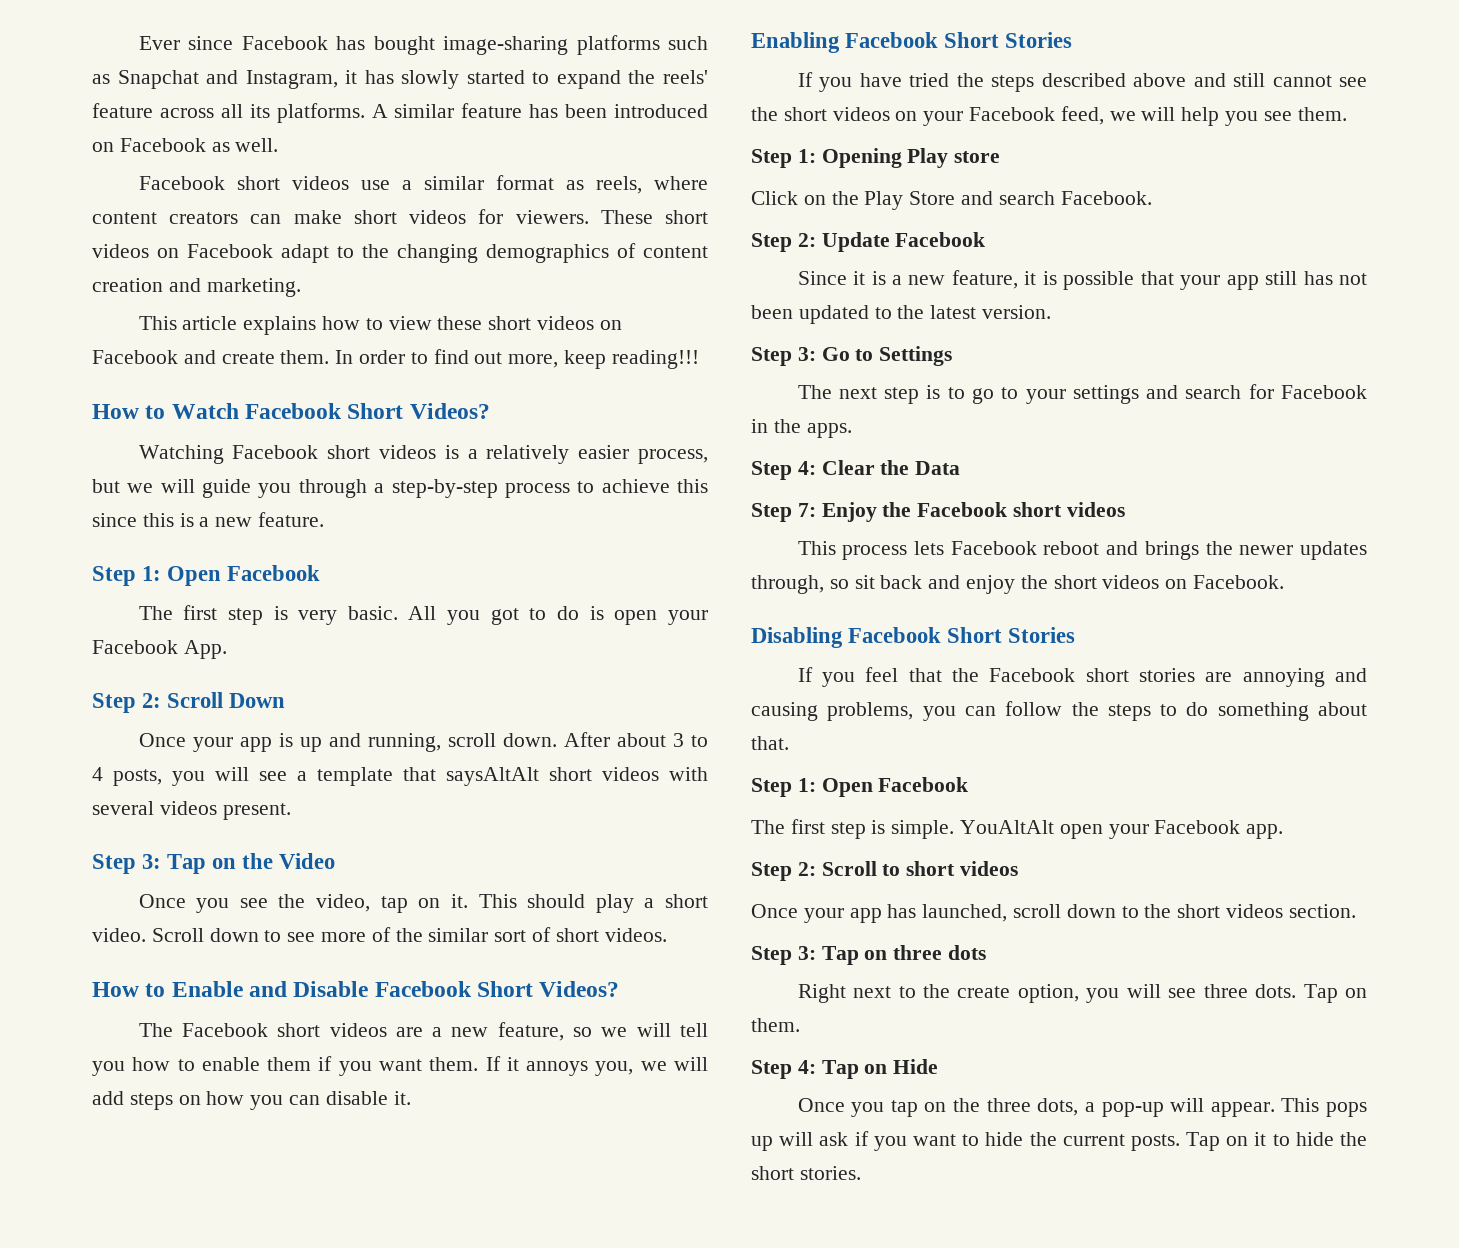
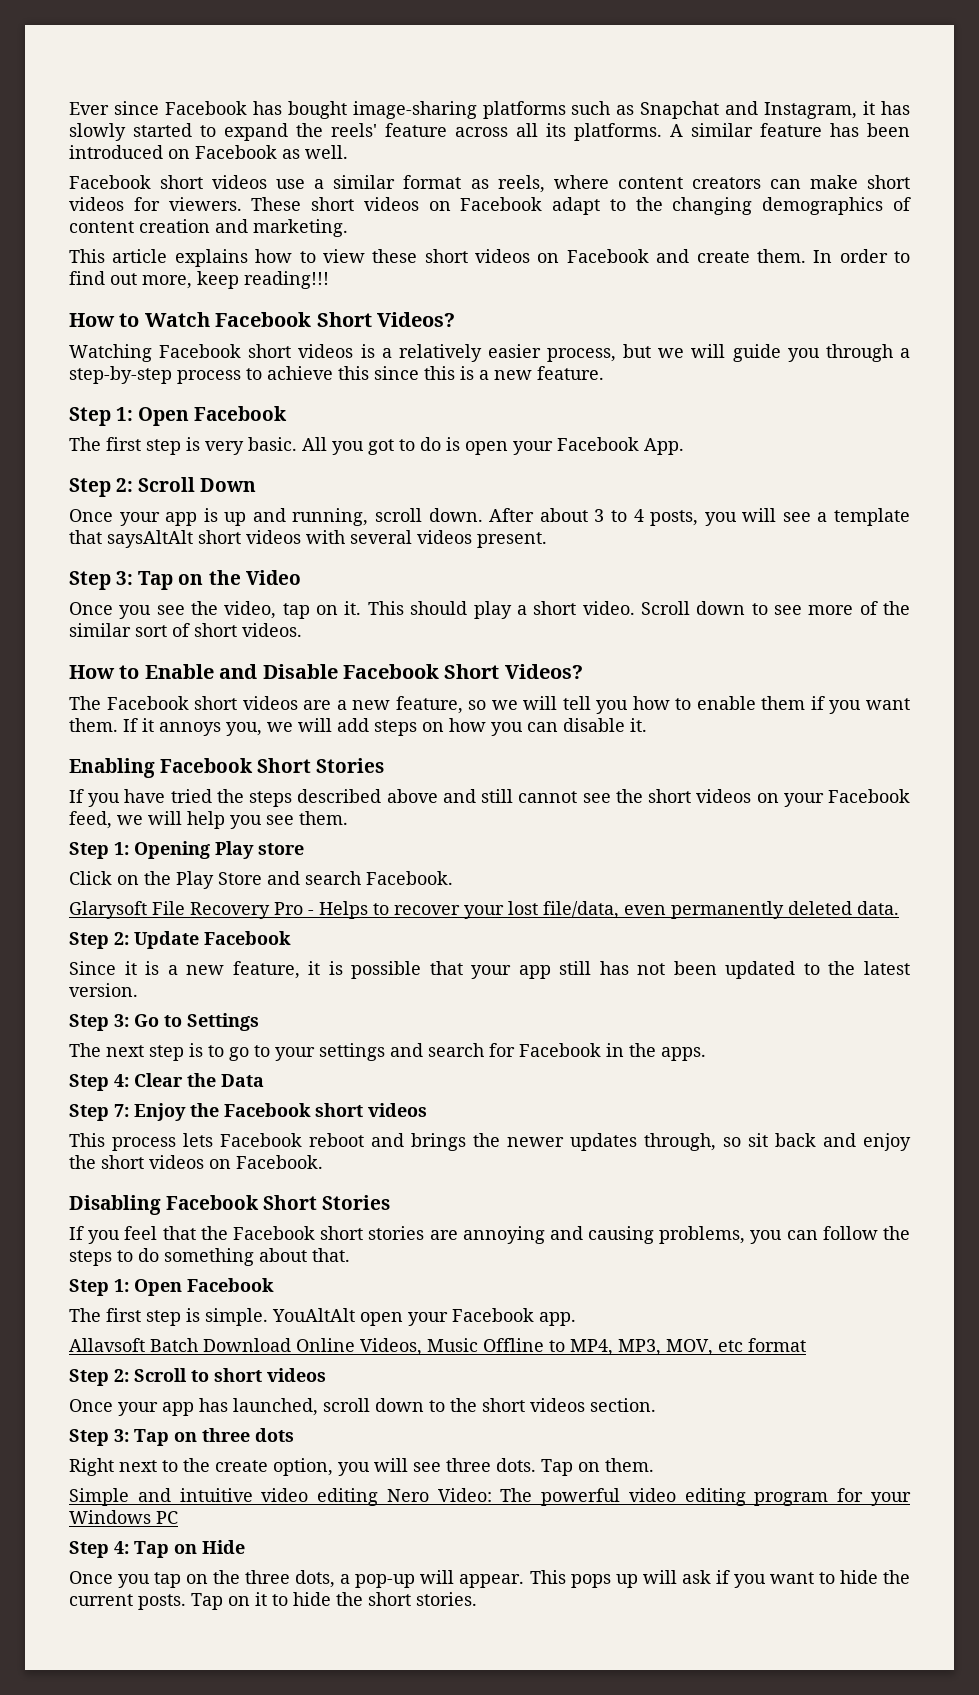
+ Glarysoft File Recovery Pro - Helps to recover your lost file/data, even permanently deleted data.
+ Allavsoft Batch Download Online Videos, Music Offline to MP4, MP3, MOV, etc format
+ Simple and intuitive video editing Nero Video: The powerful video editing program for your Windows PC

